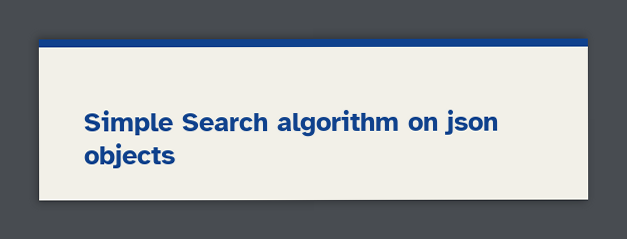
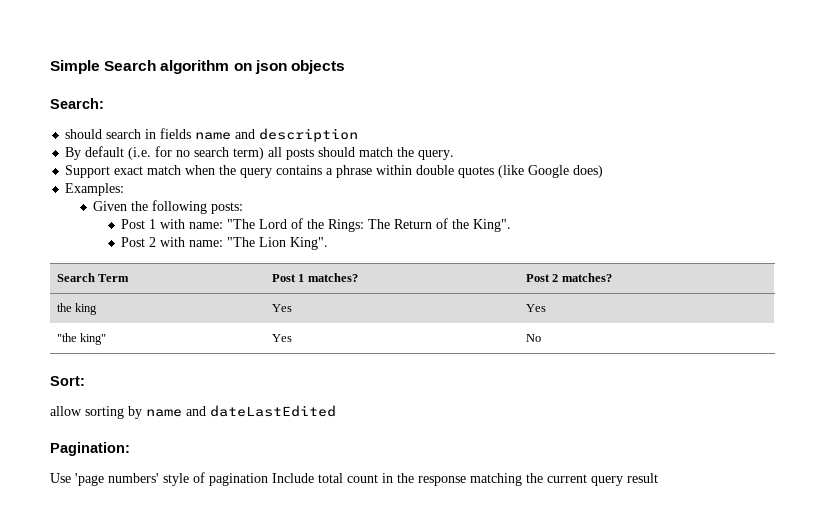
+ Search:
+ should search in fields name and description
+ By default (i.e. for no search term) all posts should match the query.
+ Support exact match when the query contains a phrase within double quotes (like Google does)
+ Examples:
+ Given the following posts:
+ Post 1 with name: "The Lord of the Rings: The Return of the King".
+ Post 2 with name: "The Lion King".
+ Search Term | Post 1 matches? | Post 2 matches?
+ the king | Yes | Yes
+ "the king" | Yes | No
+ Sort:
+ allow sorting by name and dateLastEdited
+ Pagination:
+ Use 'page numbers' style of pagination Include total count in the response matching the current query result

